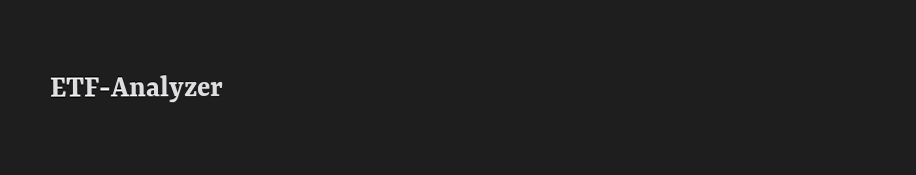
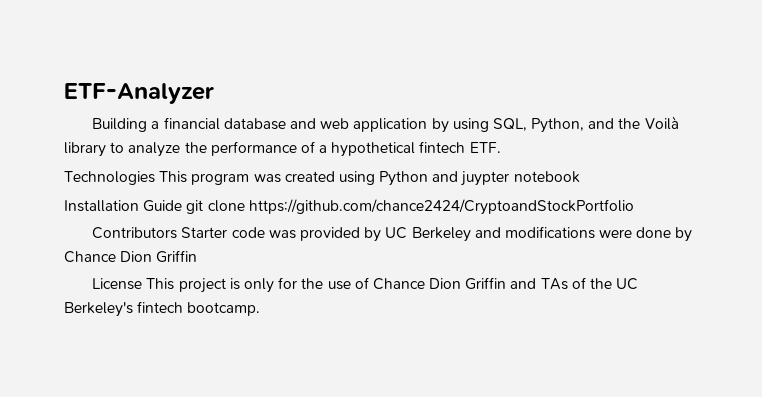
+ Building a financial database and web application by using SQL, Python, and the Voilà library to analyze the performance of a hypothetical fintech ETF.
+ Technologies This program was created using Python and juypter notebook
+ Installation Guide git clone https://github.com/chance2424/CryptoandStockPortfolio
+ Contributors Starter code was provided by UC Berkeley and modifications were done by Chance Dion Griffin
+ License This project is only for the use of Chance Dion Griffin and TAs of the UC Berkeley's fintech bootcamp.

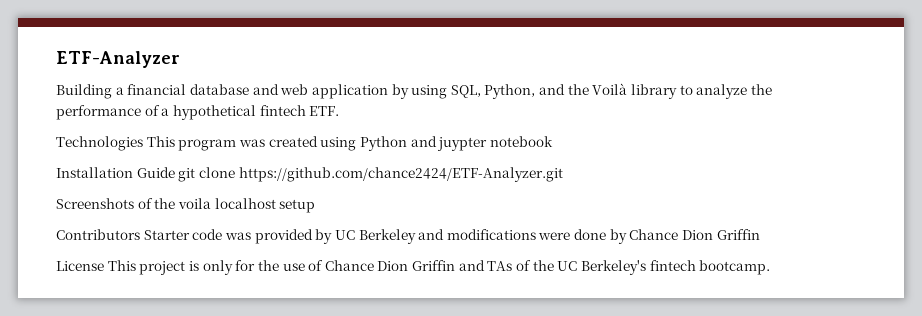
- Installation Guide git clone https://github.com/chance2424/CryptoandStockPortfolio
+ Installation Guide git clone https://github.com/chance2424/ETF-Analyzer.git
+ Screenshots of the voila localhost setup

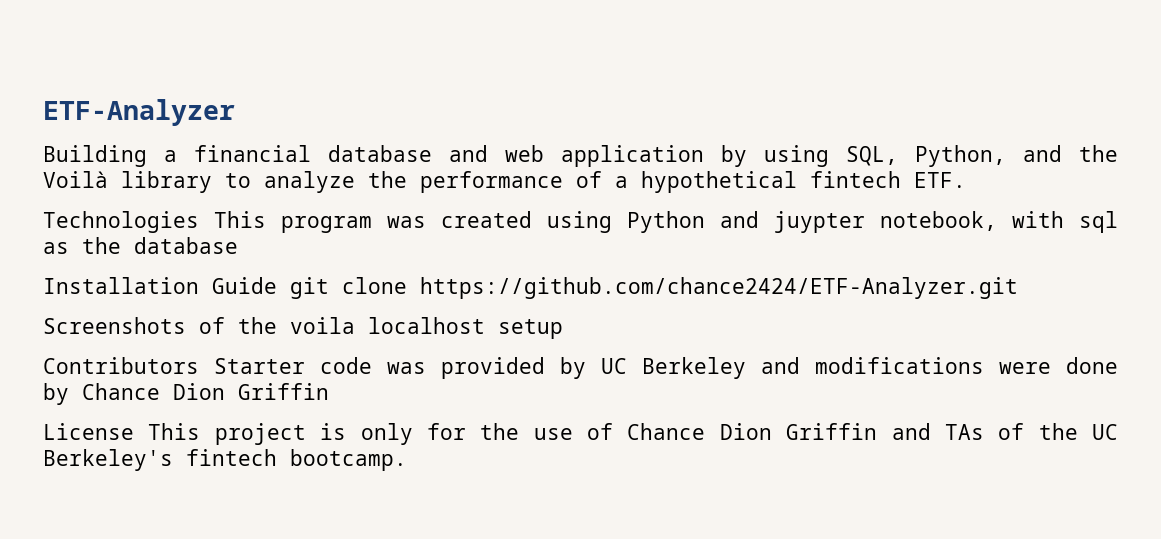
- Technologies This program was created using Python and juypter notebook
+ Technologies This program was created using Python and juypter notebook, with sql as the database

